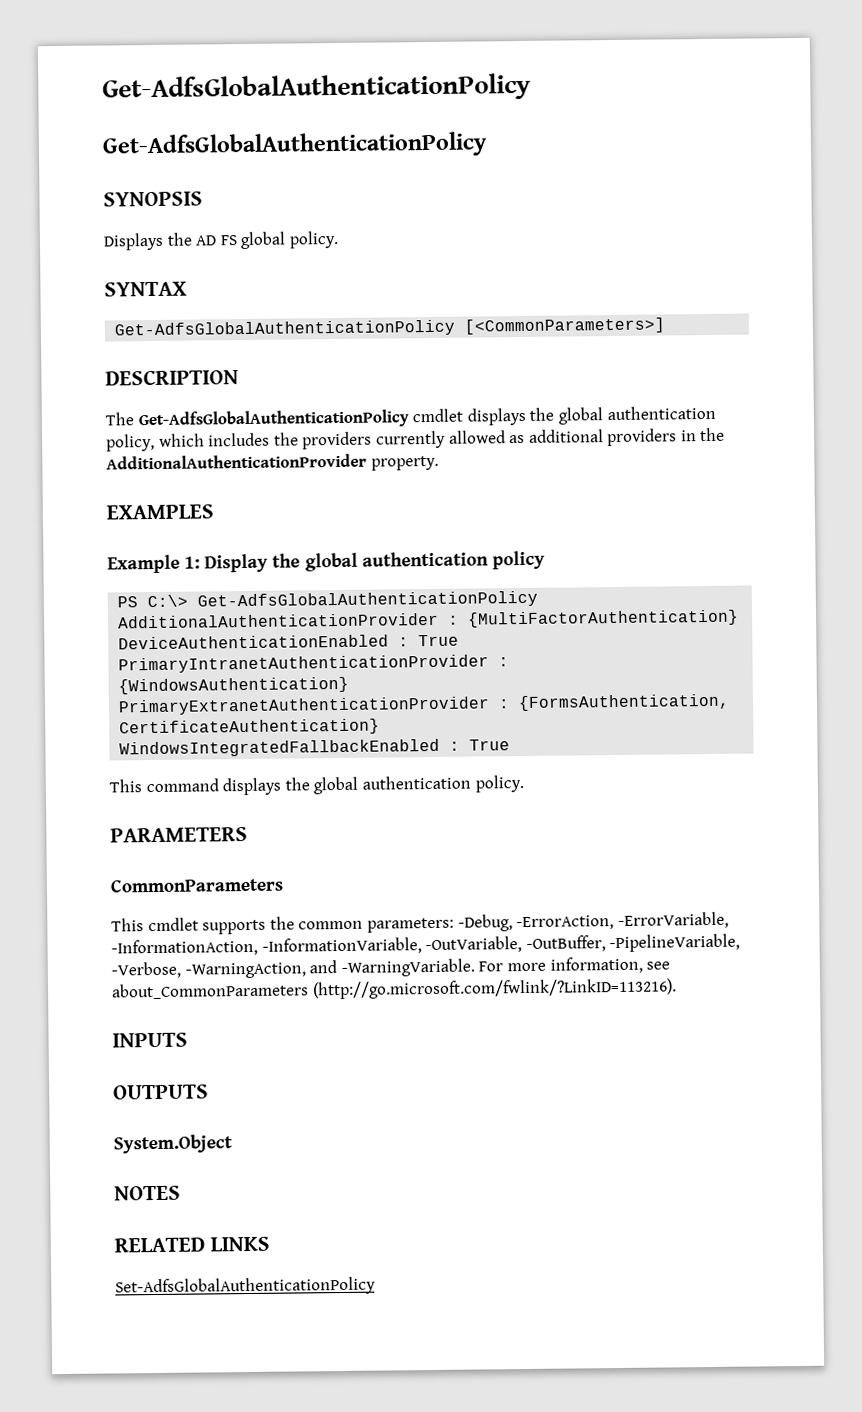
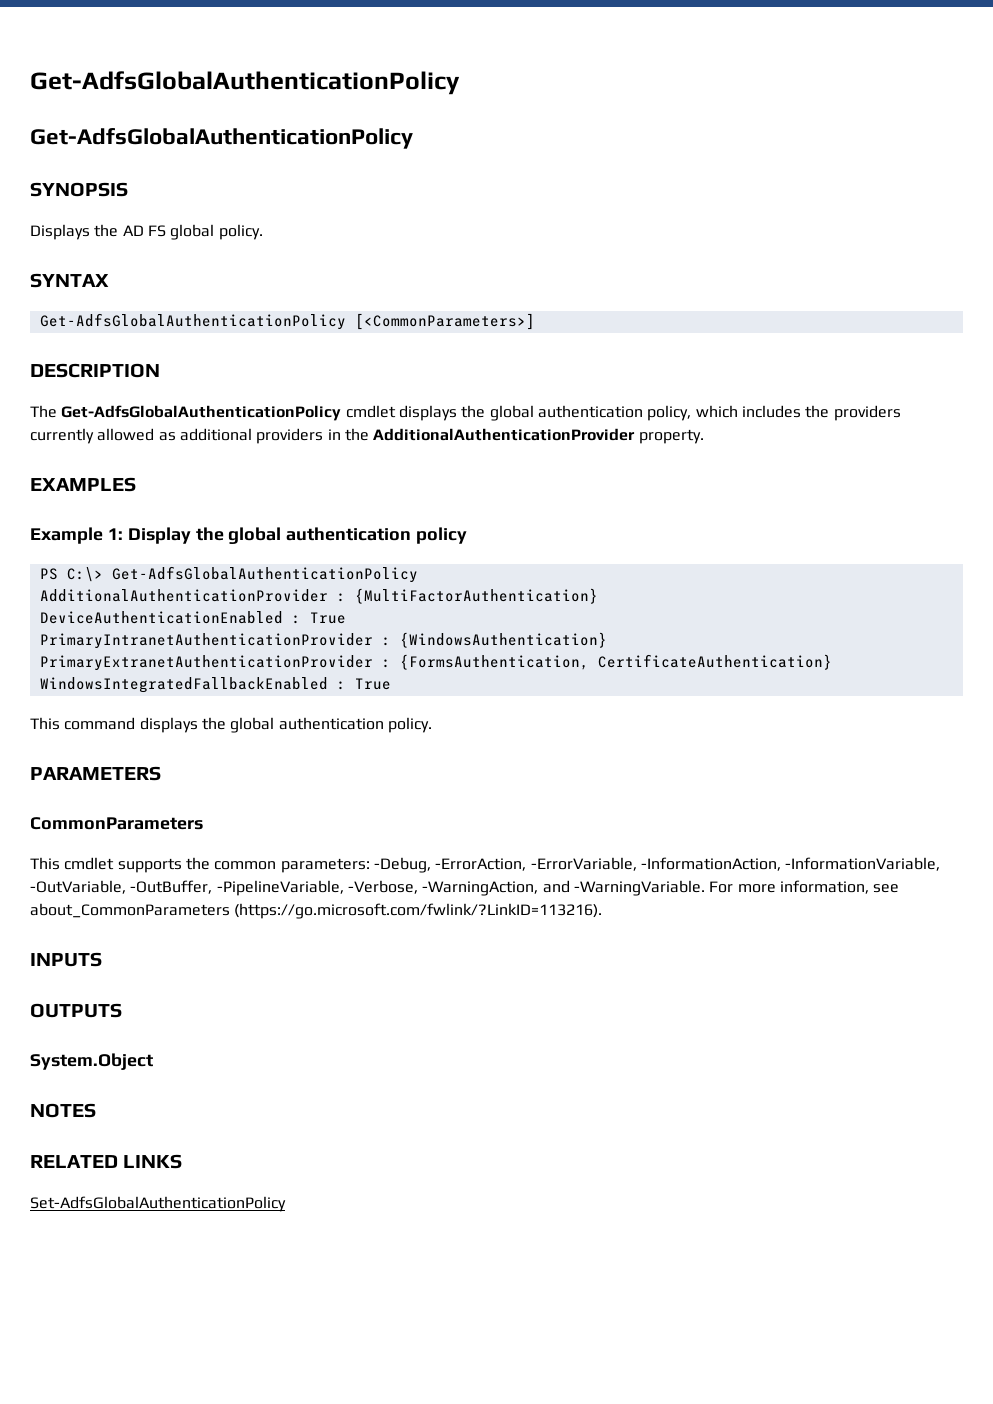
- For more information, see about_CommonParameters (http://go.microsoft.com/fwlink/?LinkID=113216).
+ For more information, see about_CommonParameters (https://go.microsoft.com/fwlink/?LinkID=113216).

